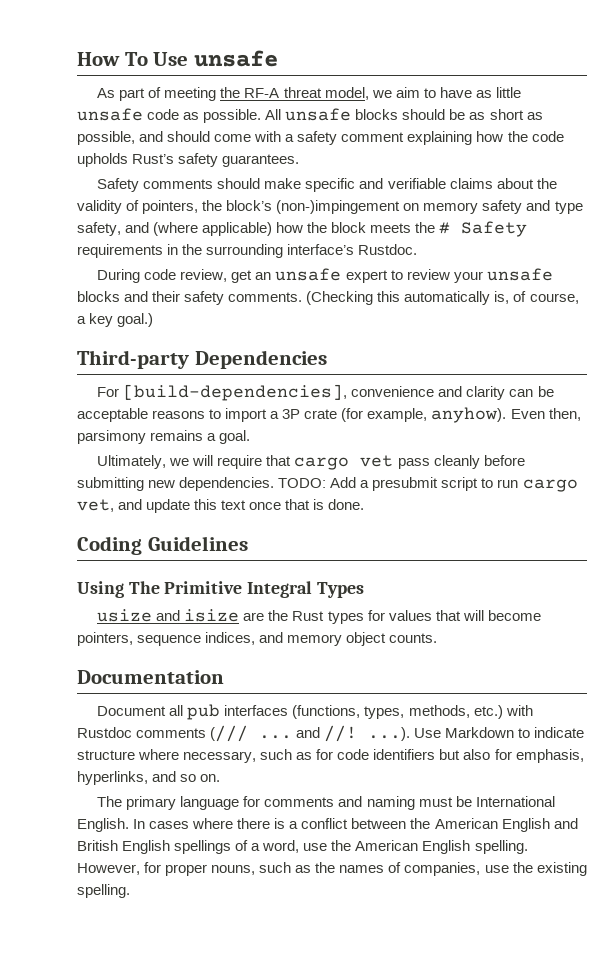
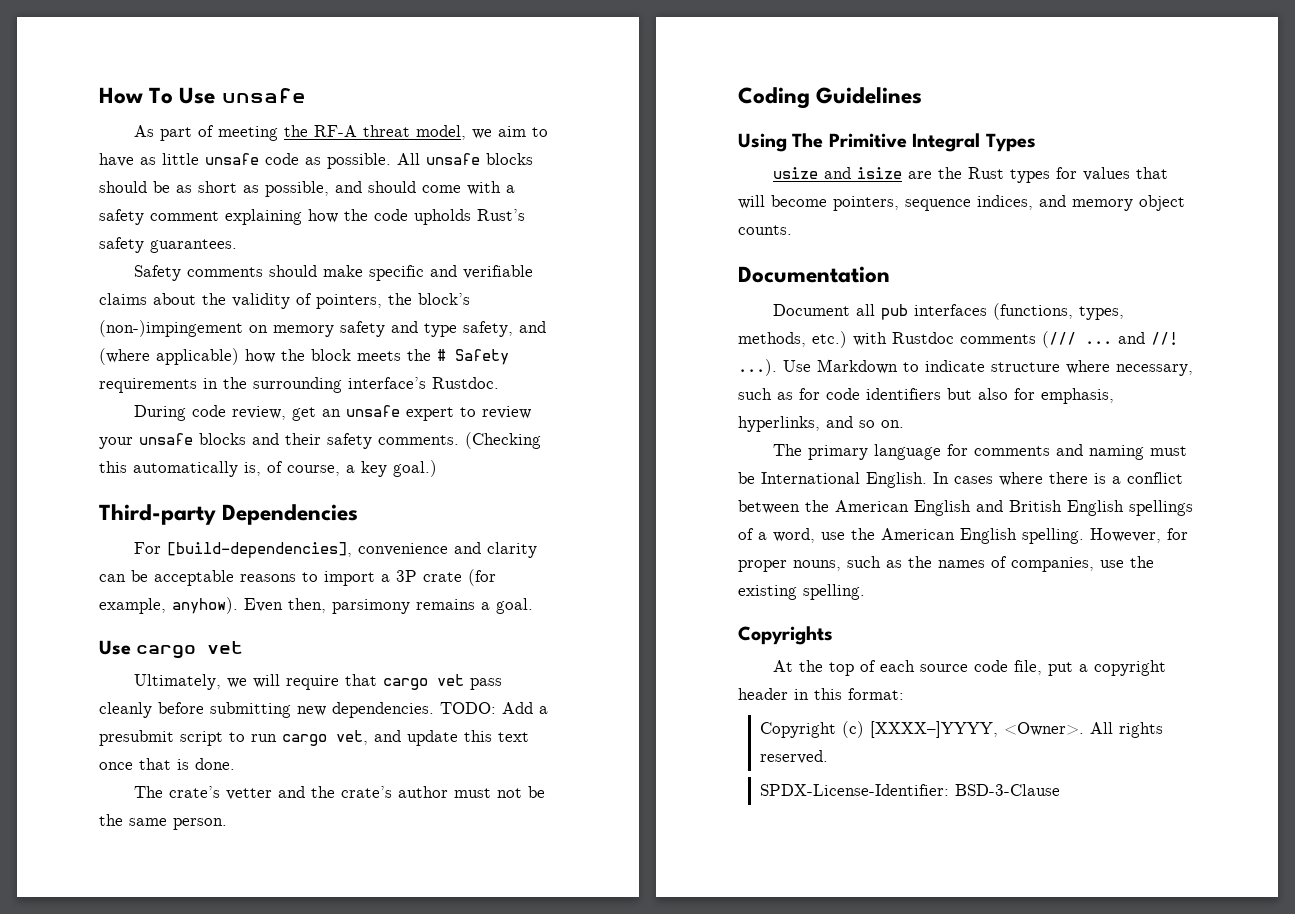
+ Use cargo vet
+ The crate’s vetter and the crate’s author must not be the same person.
+ Copyrights
+ At the top of each source code file, put a copyright header in this format:
+ Copyright (c) [XXXX–]YYYY, <Owner>. All rights reserved.
+ SPDX-License-Identifier: BSD-3-Clause

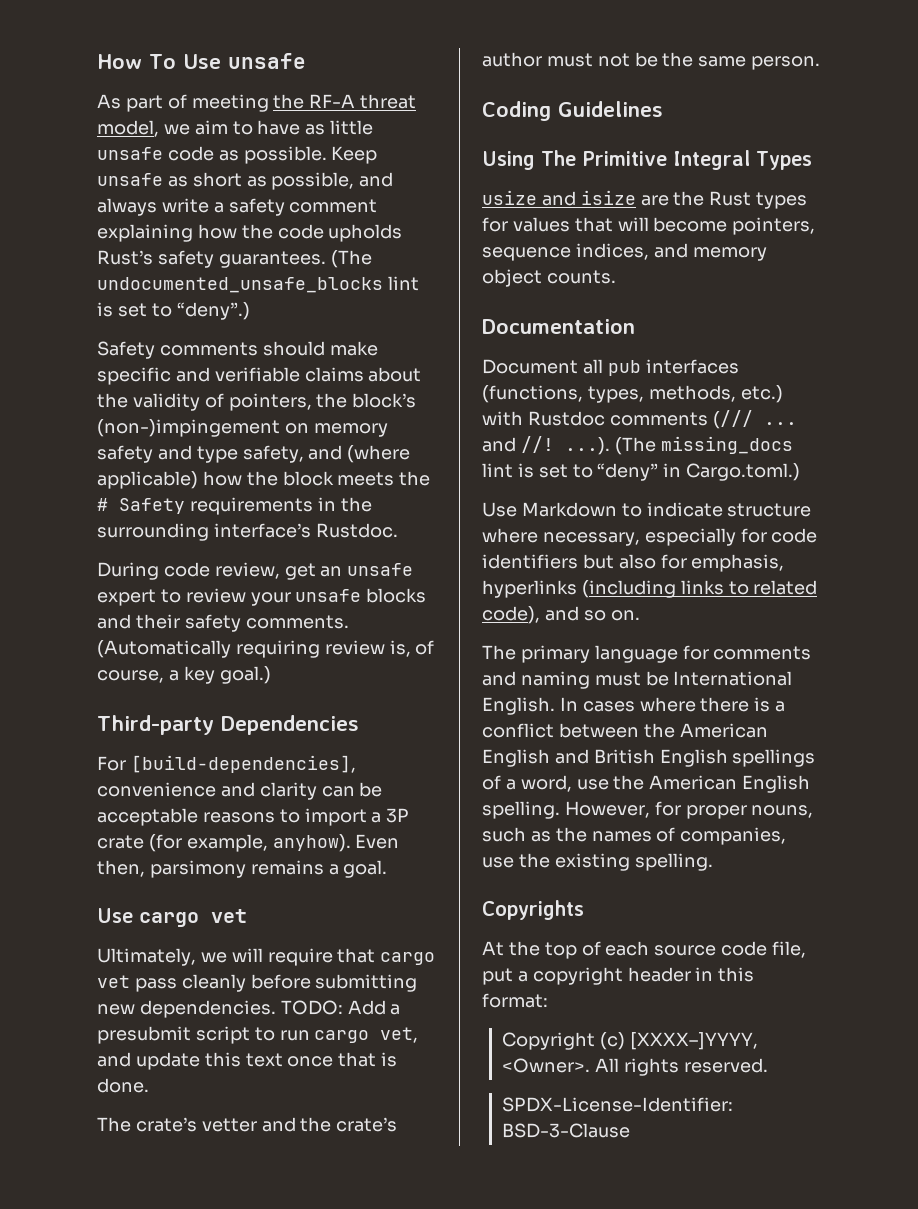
- All unsafe blocks should be as short as possible, and should come with a safety comment explaining how the code upholds Rust’s safety guarantees.
+ Keep unsafe as short as possible, and always write a safety comment explaining how the code upholds Rust’s safety guarantees. (The undocumented_unsafe_blocks lint is set to “deny”.)
- (Checking this automatically is, of course, a key goal.)
+ (Automatically requiring review is, of course, a key goal.)
- Document all pub interfaces (functions, types, methods, etc.) with Rustdoc comments (/// ... and //! ...). Use Markdown to indicate structure where necessary, such as for code identifiers but also for emphasis, hyperlinks, and so on.
+ Document all pub interfaces (functions, types, methods, etc.) with Rustdoc comments (/// ... and //! ...). (The missing_docs lint is set to “deny” in Cargo.toml.)
+ Use Markdown to indicate structure where necessary, especially for code identifiers but also for emphasis, hyperlinks (including links to related code), and so on.

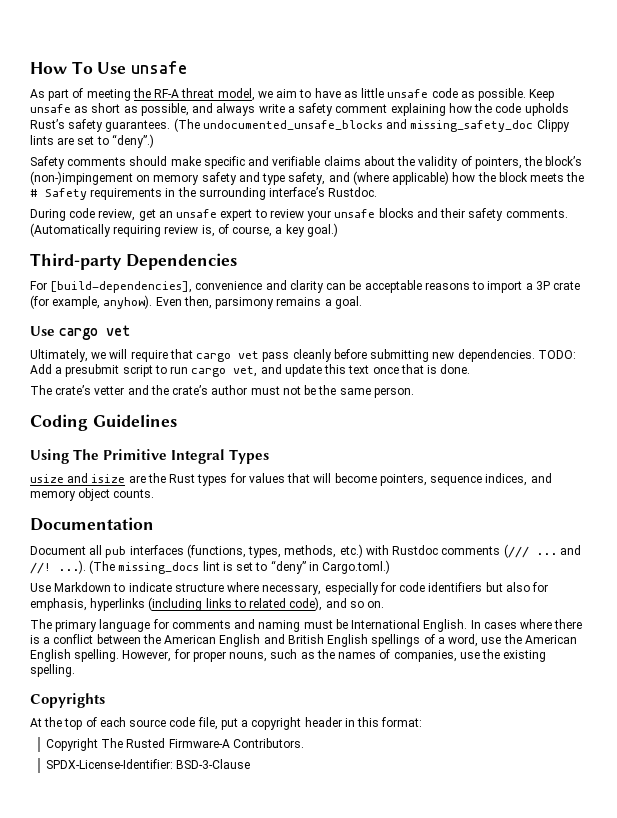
- (The undocumented_unsafe_blocks lint is set to “deny”.)
+ (The undocumented_unsafe_blocks and missing_safety_doc Clippy lints are set to “deny”.)
- Copyright (c) [XXXX–]YYYY, <Owner>. All rights reserved.
+ Copyright The Rusted Firmware-A Contributors.

